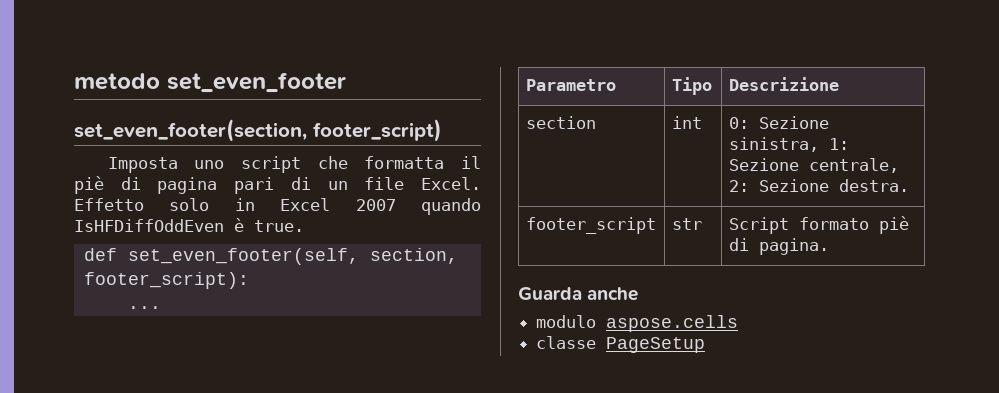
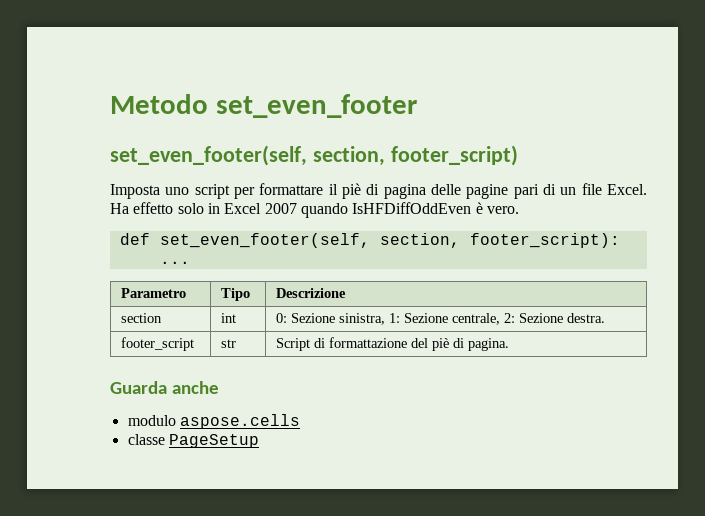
- metodo set_even_footer
+ Metodo set_even_footer
- set_even_footer(section, footer_script)
+ set_even_footer(self, section, footer_script)
- Imposta uno script che formatta il piè di pagina pari di un file Excel.
+ Imposta uno script per formattare il piè di pagina delle pagine pari di un file Excel.
- Effetto solo in Excel 2007 quando IsHFDiffOddEven è true.
+ Ha effetto solo in Excel 2007 quando IsHFDiffOddEven è vero.
- footer_script | str | Script formato piè di pagina.
+ footer_script | str | Script di formattazione del piè di pagina.

